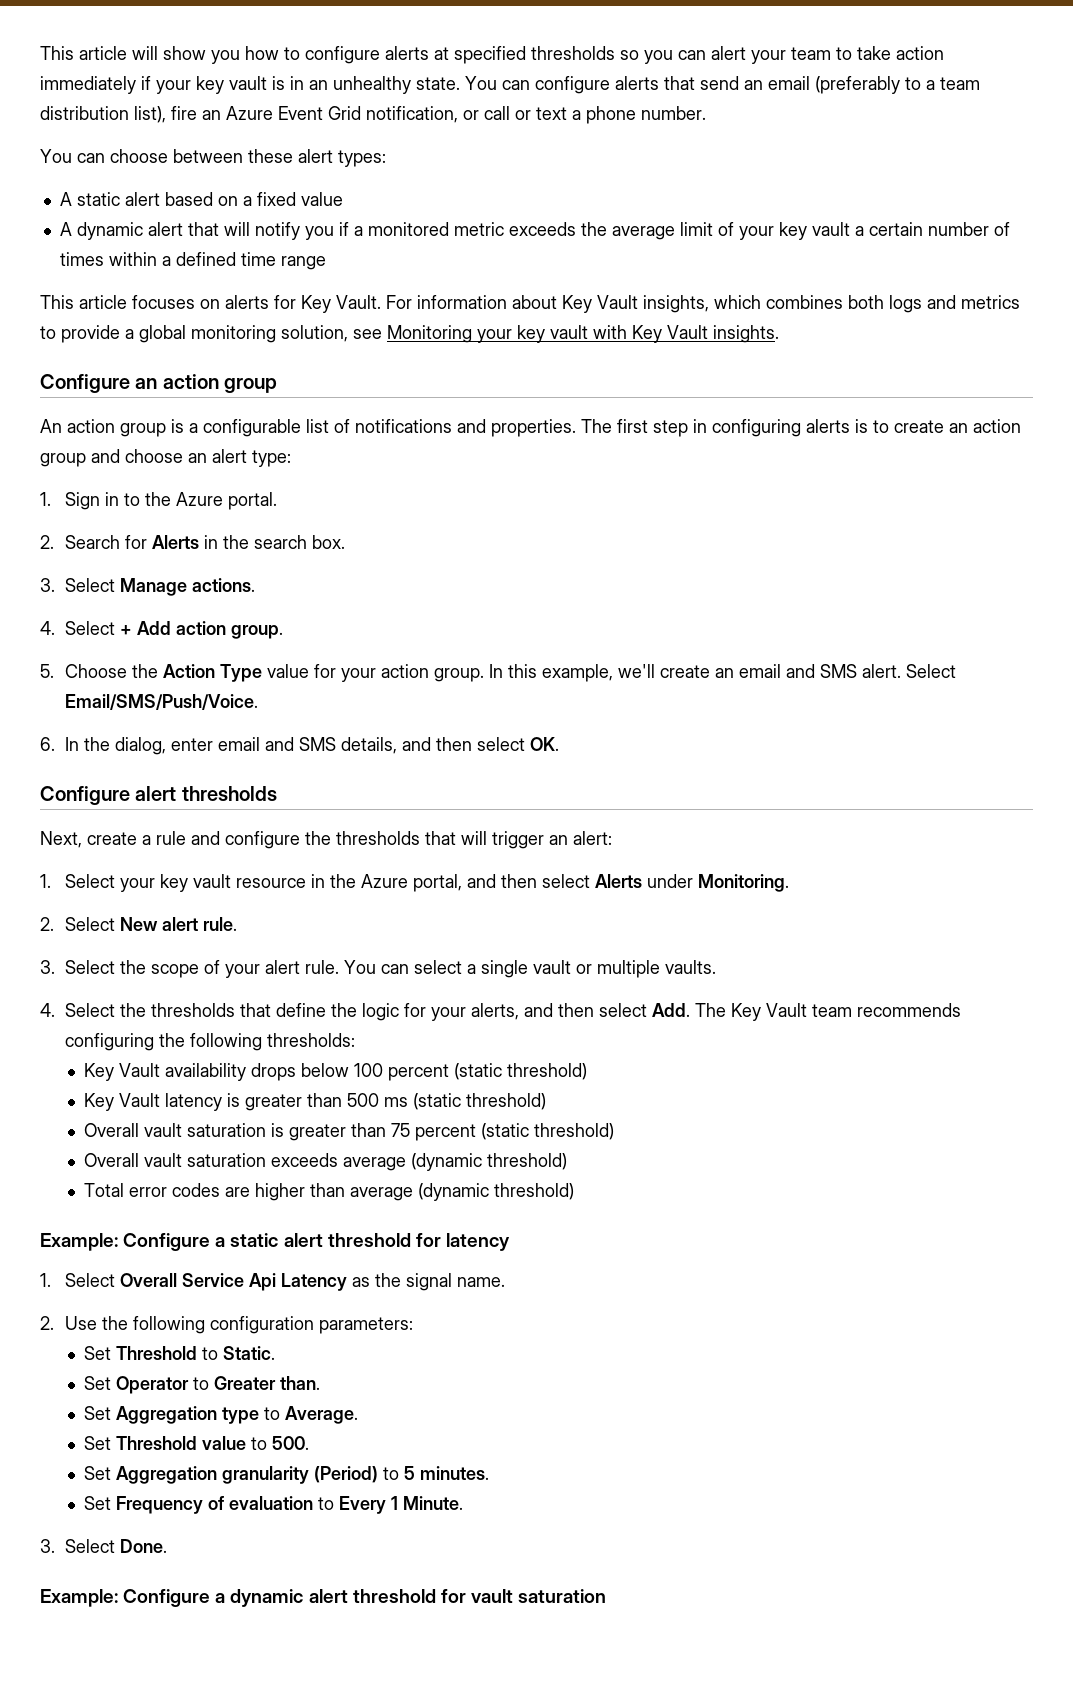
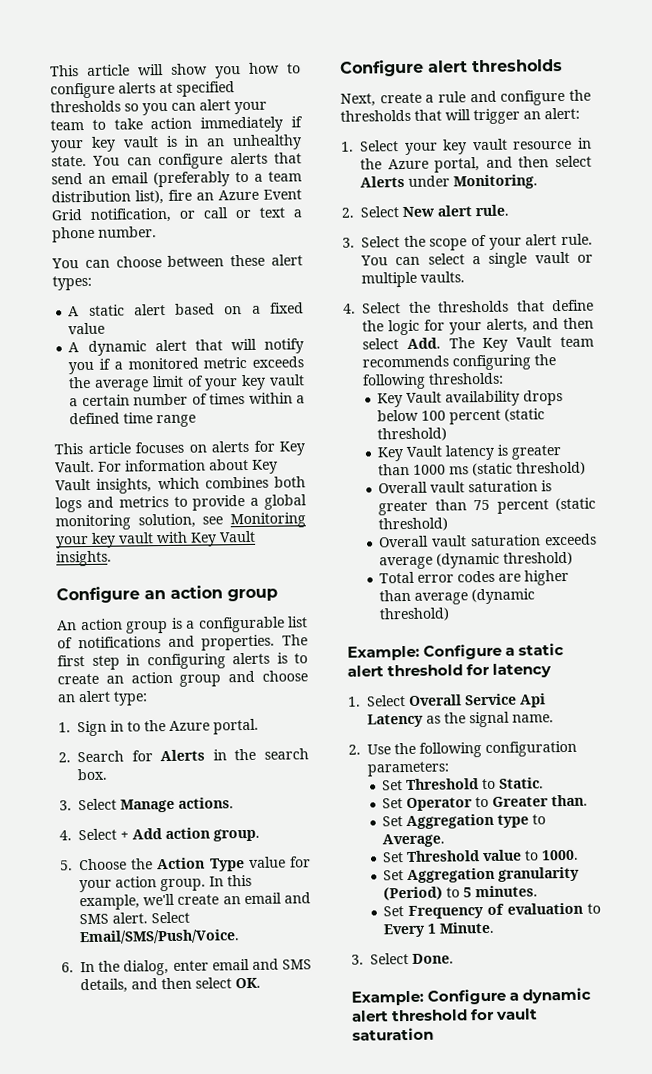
- Key Vault latency is greater than 500 ms (static threshold)
+ Key Vault latency is greater than 1000 ms (static threshold)
- Set Threshold value to 500.
+ Set Threshold value to 1000.

